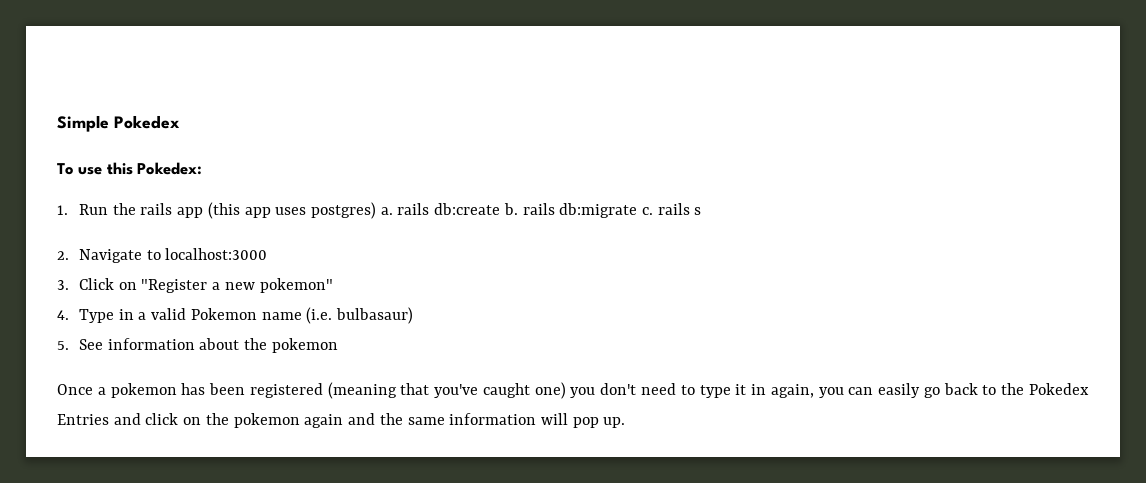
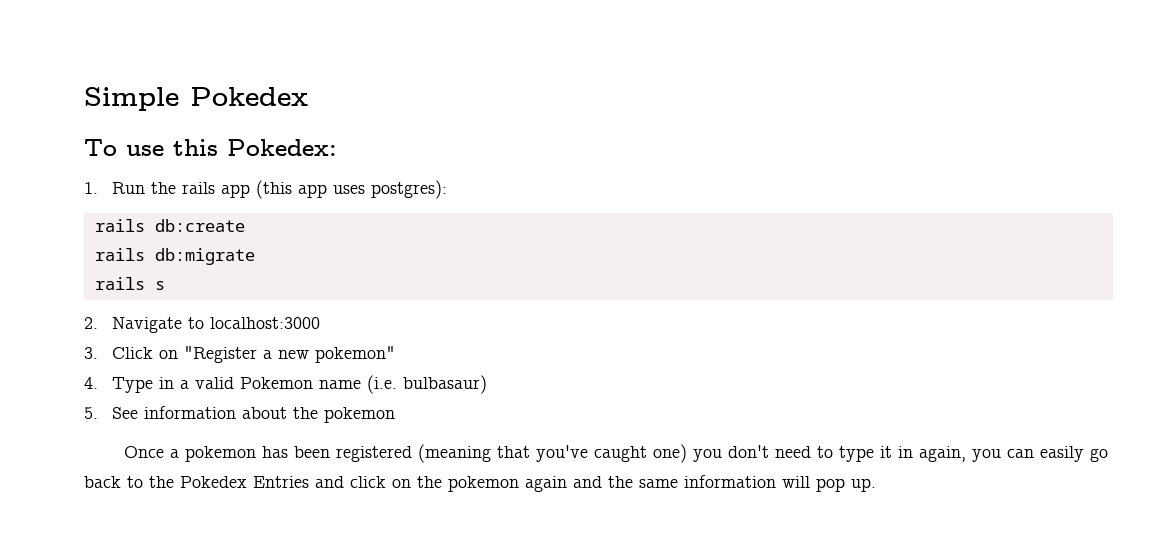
- 1. Run the rails app (this app uses postgres) a. rails db:create b. rails db:migrate c. rails s
+ 1. Run the rails app (this app uses postgres):
+ rails db:create
+ rails db:migrate
+ rails s

